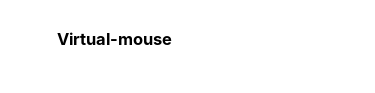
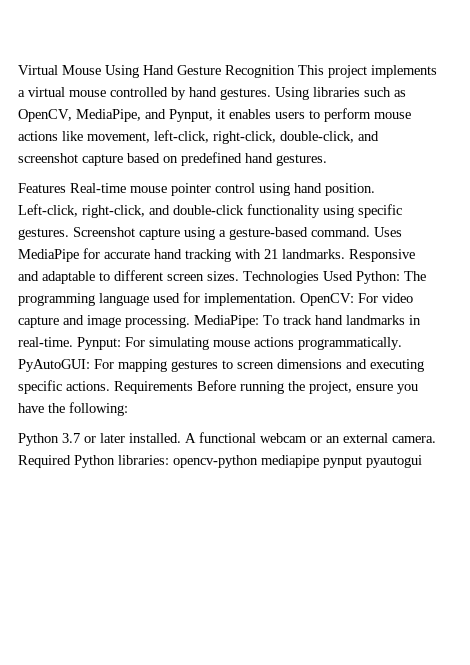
- Virtual-mouse
+ Virtual Mouse Using Hand Gesture Recognition This project implements a virtual mouse controlled by hand gestures. Using libraries such as OpenCV, MediaPipe, and Pynput, it enables users to perform mouse actions like movement, left-click, right-click, double-click, and screenshot capture based on predefined hand gestures.
+ Features Real-time mouse pointer control using hand position. Left-click, right-click, and double-click functionality using specific gestures. Screenshot capture using a gesture-based command. Uses MediaPipe for accurate hand tracking with 21 landmarks. Responsive and adaptable to different screen sizes. Technologies Used Python: The programming language used for implementation. OpenCV: For video capture and image processing. MediaPipe: To track hand landmarks in real-time. Pynput: For simulating mouse actions programmatically. PyAutoGUI: For mapping gestures to screen dimensions and executing specific actions. Requirements Before running the project, ensure you have the following:
+ Python 3.7 or later installed. A functional webcam or an external camera. Required Python libraries: opencv-python mediapipe pynput pyautogui

